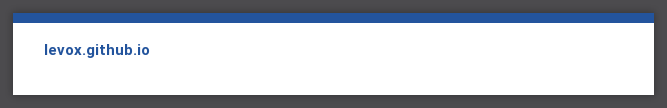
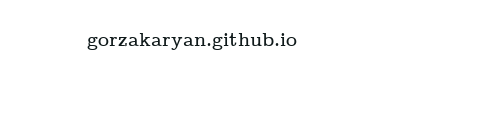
- levox.github.io
+ gorzakaryan.github.io

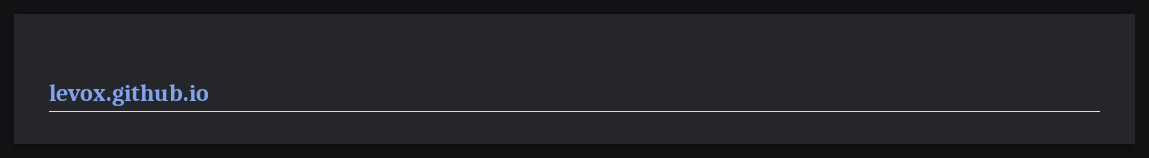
- gorzakaryan.github.io
+ levox.github.io

